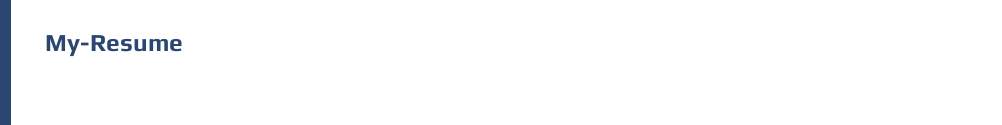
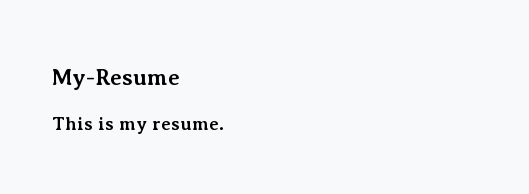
+ This is my resume.

